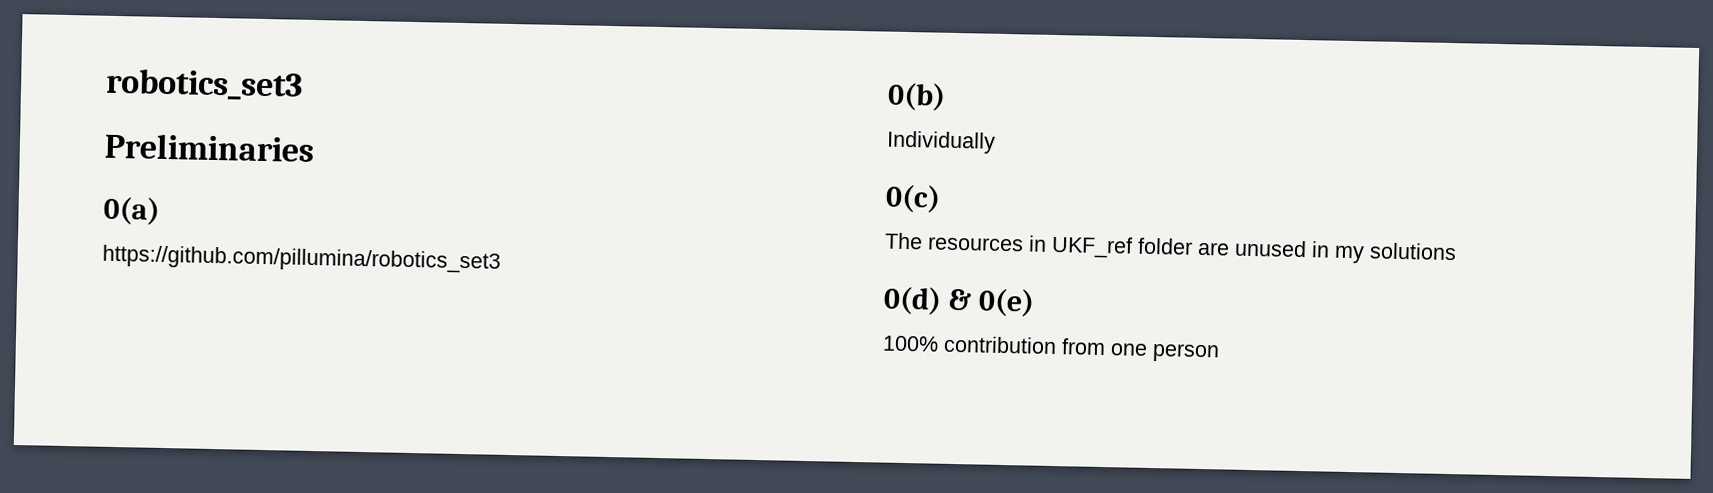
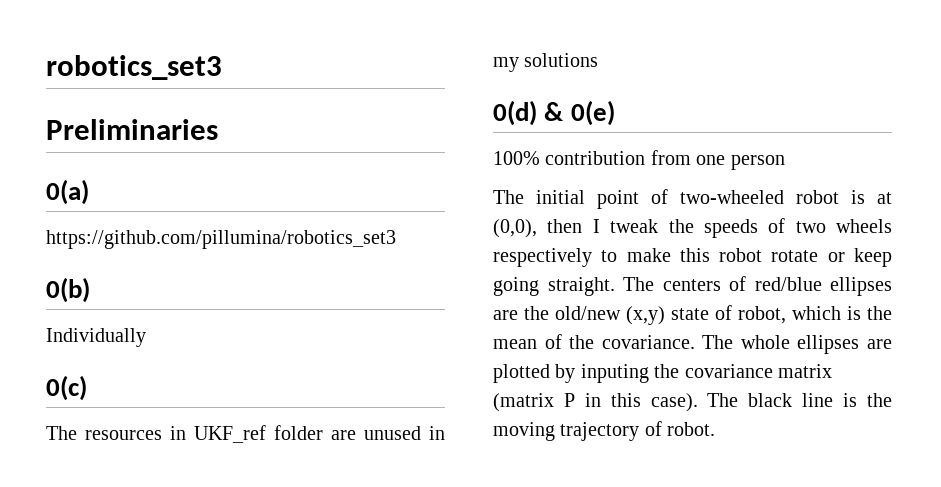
+ The initial point of two-wheeled robot is at (0,0), then I tweak the speeds of two wheels respectively to make this robot rotate or keep going straight. The centers of red/blue ellipses are the old/new (x,y) state of robot, which is the mean of the covariance. The whole ellipses are plotted by inputing the covariance matrix (matrix P in this case). The black line is the moving trajectory of robot.

